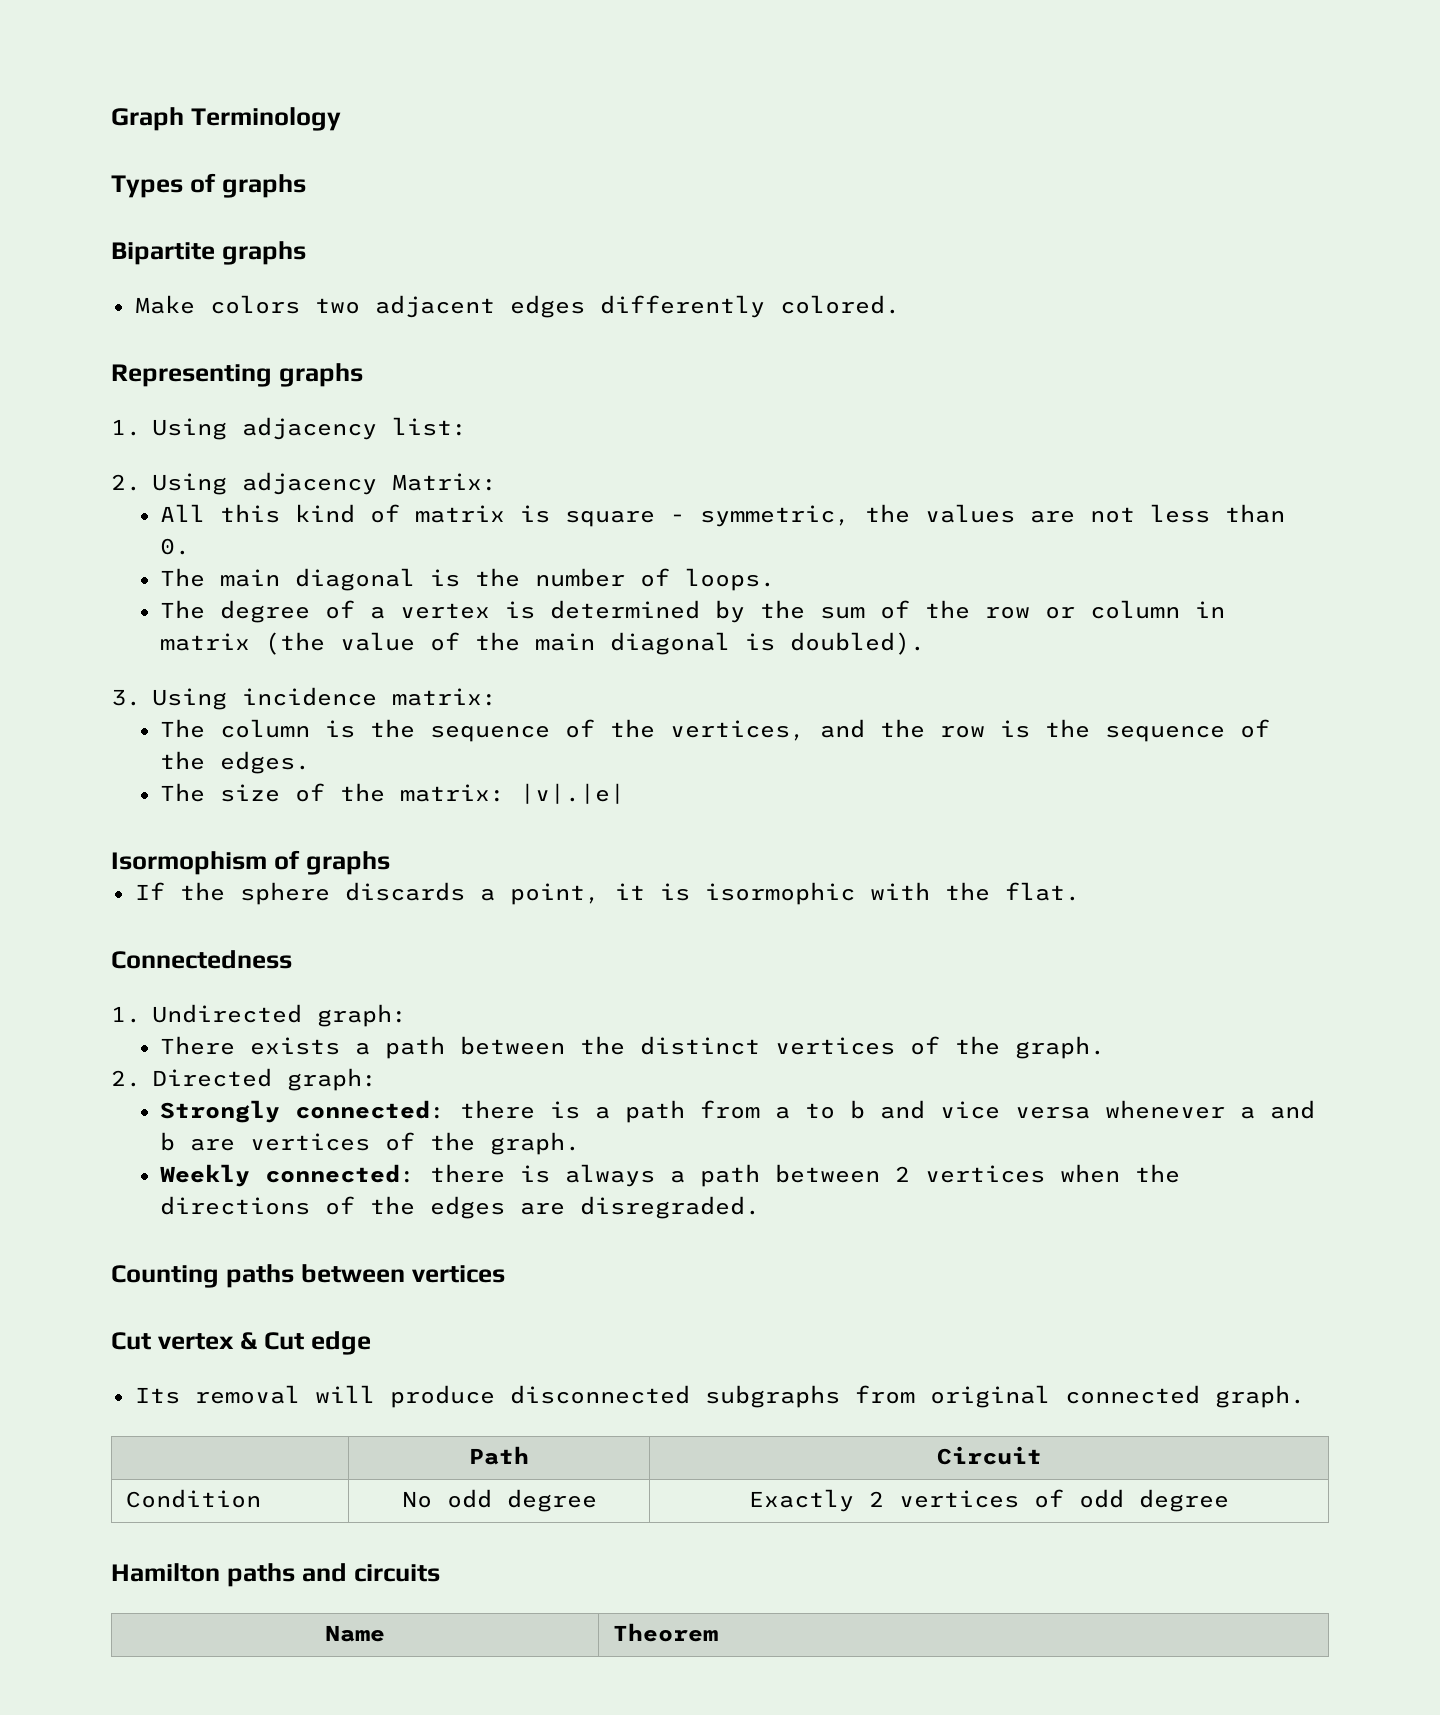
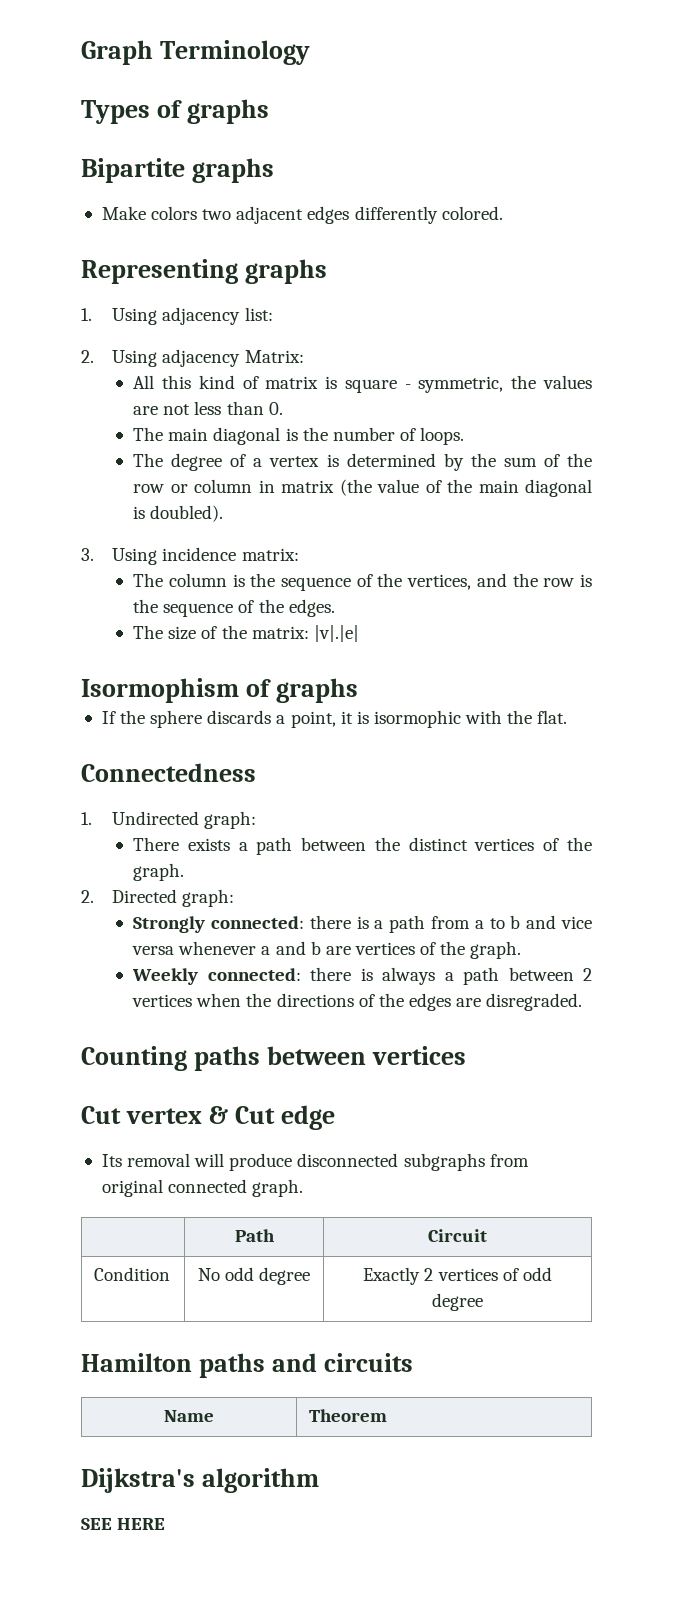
+ Dijkstra's algorithm
+ SEE HERE

